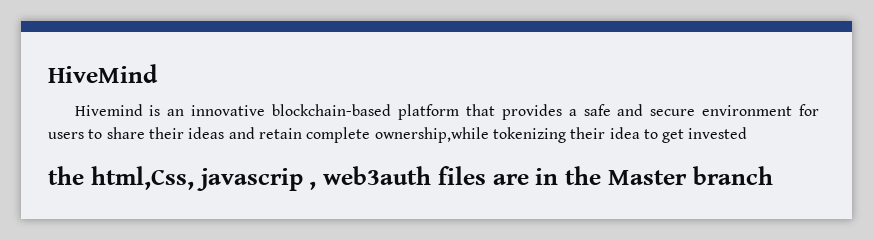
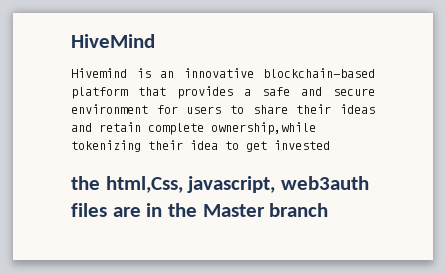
- the html,Css, javascrip , web3auth files are in the Master branch
+ the html,Css, javascript, web3auth files are in the Master branch

